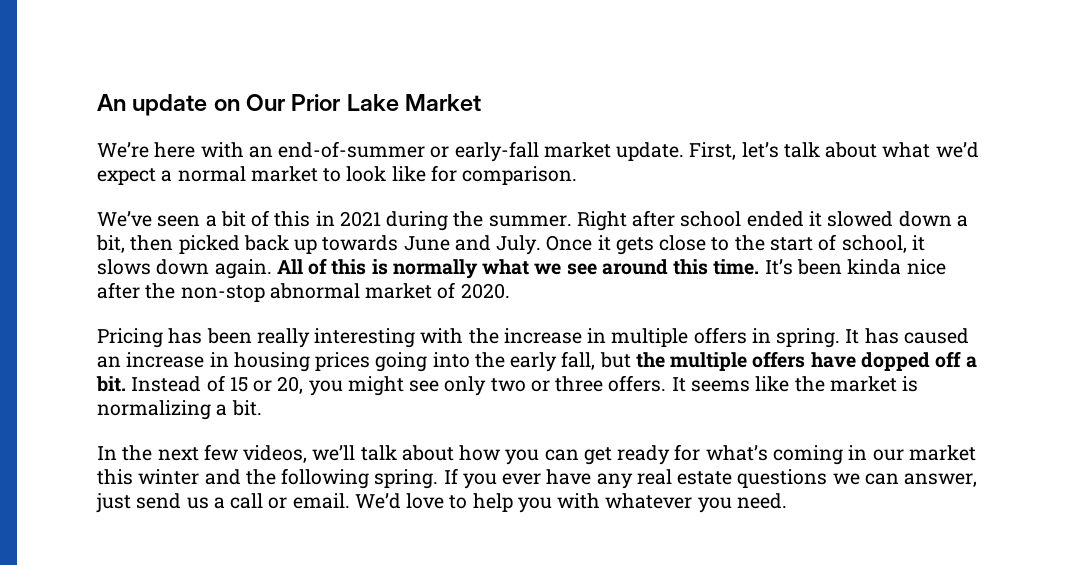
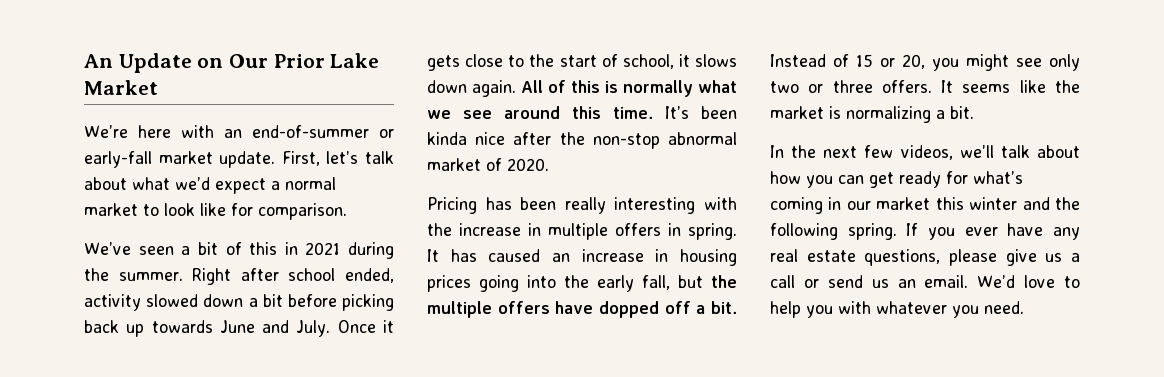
- An update on Our Prior Lake Market
+ An Update on Our Prior Lake Market
- Right after school ended it slowed down a bit, then picked back up towards June and July.
+ Right after school ended, activity slowed down a bit before picking back up towards June and July.
- If you ever have any real estate questions we can answer, just send us a call or email.
+ If you ever have any real estate questions, please give us a call or send us an email.

